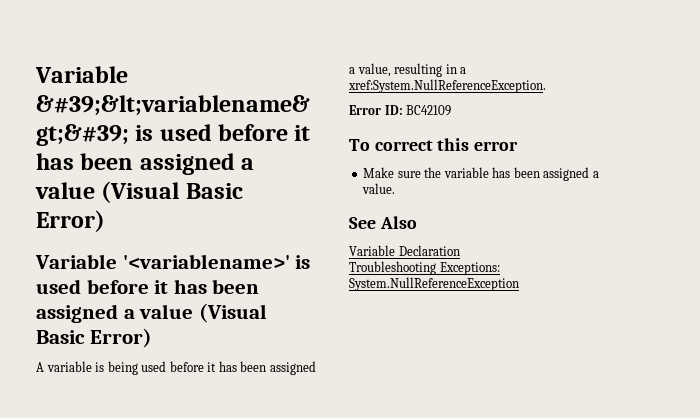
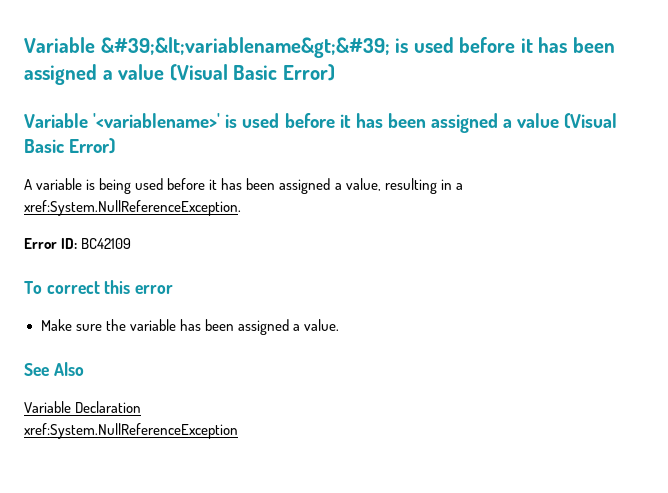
- Troubleshooting Exceptions: System.NullReferenceException
+ xref:System.NullReferenceException

